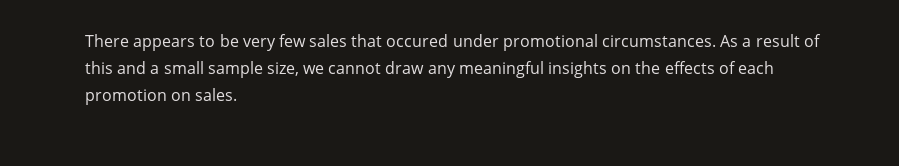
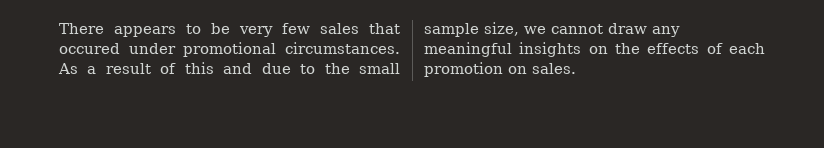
- As a result of this and a small sample size, we cannot draw any meaningful insights on the effects of each promotion on sales.
+ As a result of this and due to the small sample size, we cannot draw any meaningful insights on the effects of each promotion on sales.

